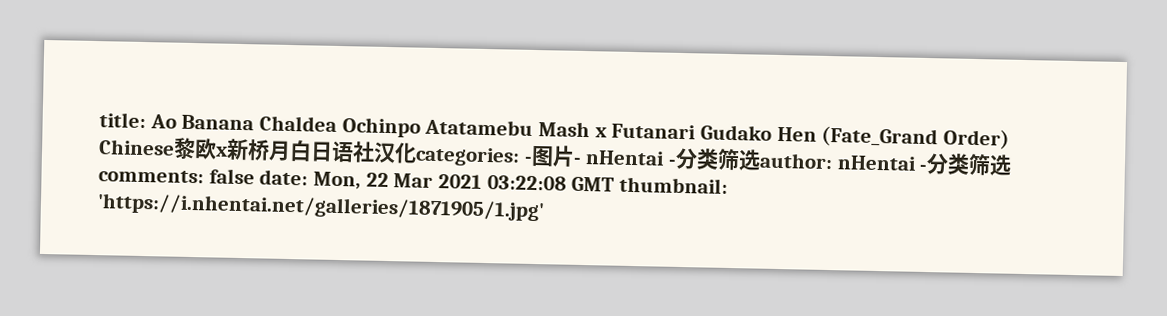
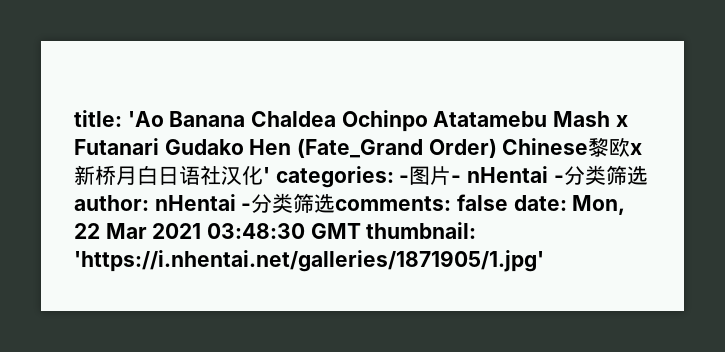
- title: Ao Banana Chaldea Ochinpo Atatamebu Mash x Futanari Gudako Hen (Fate_Grand Order) Chinese黎欧x新桥月白日语社汉化categories: -图片- nHentai -分类筛选author: nHentai -分类筛选comments: false date: Mon, 22 Mar 2021 03:22:08 GMT thumbnail: 'https://i.nhentai.net/galleries/1871905/1.jpg'
+ title: 'Ao Banana Chaldea Ochinpo Atatamebu Mash x Futanari Gudako Hen (Fate_Grand Order) Chinese黎欧x新桥月白日语社汉化' categories: -图片- nHentai -分类筛选author: nHentai -分类筛选comments: false date: Mon, 22 Mar 2021 03:48:30 GMT thumbnail: 'https://i.nhentai.net/galleries/1871905/1.jpg'

